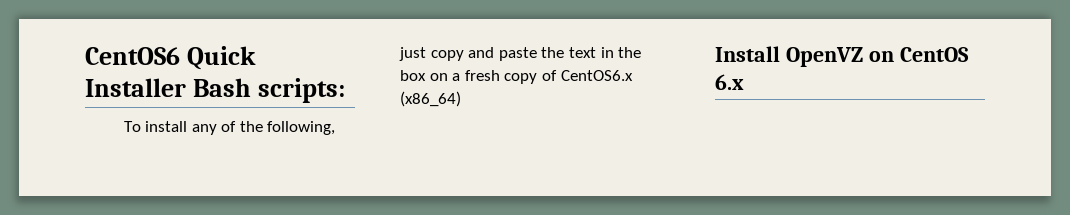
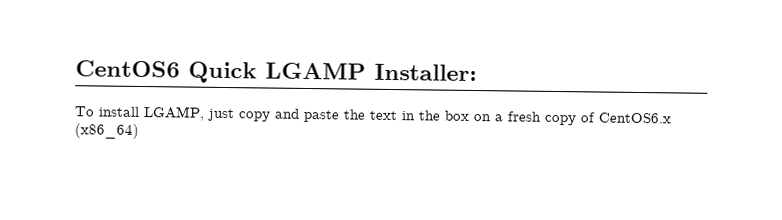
- CentOS6 Quick Installer Bash scripts:
+ CentOS6 Quick LGAMP Installer:
- To install any of the following, just copy and paste the text in the box on a fresh copy of CentOS6.x (x86_64)
+ To install LGAMP, just copy and paste the text in the box on a fresh copy of CentOS6.x (x86_64)
- Install OpenVZ on CentOS 6.x

